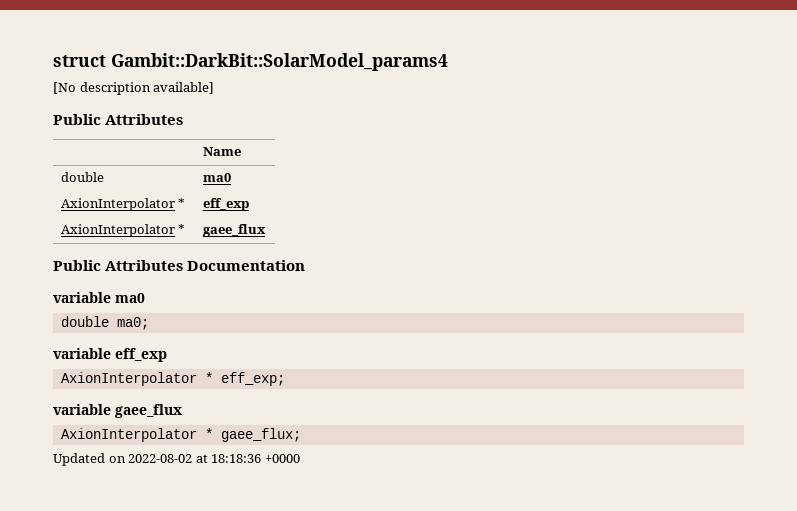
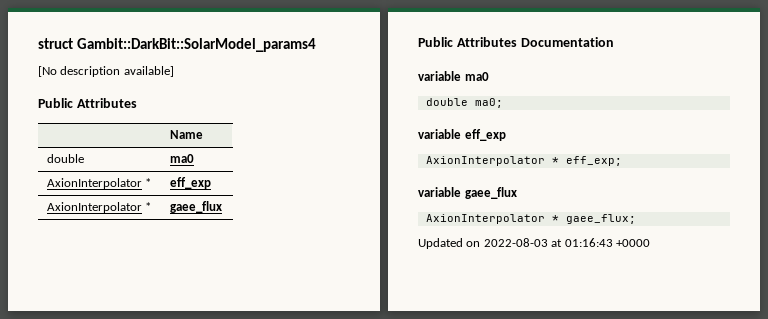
- Updated on 2022-08-02 at 18:18:36 +0000
+ Updated on 2022-08-03 at 01:16:43 +0000

